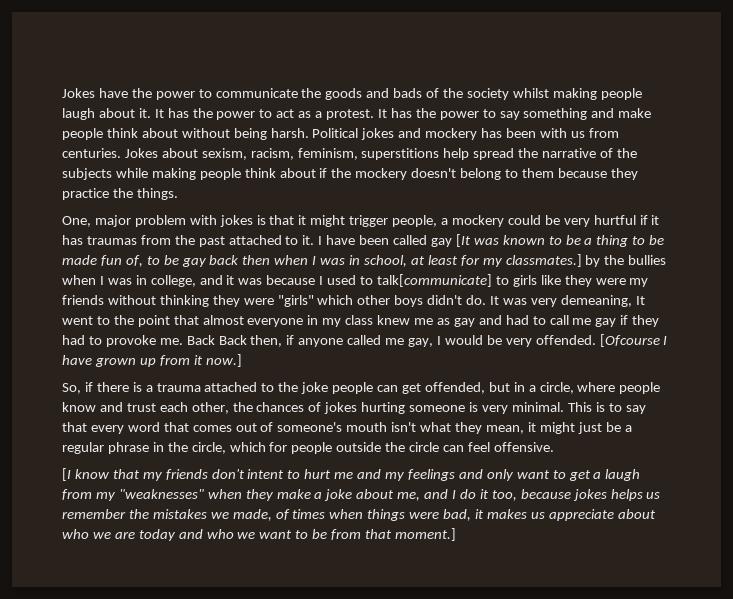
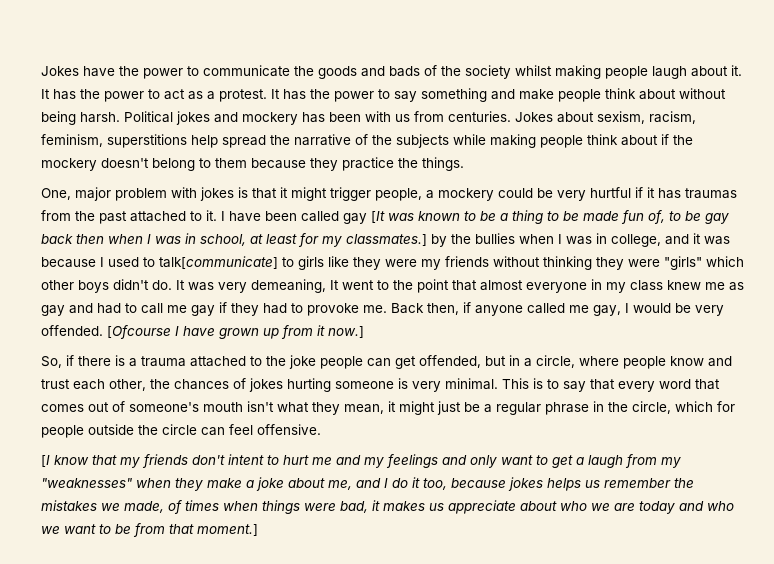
- Back Back then, if anyone called me gay, I would be very offended.
+ Back then, if anyone called me gay, I would be very offended.

